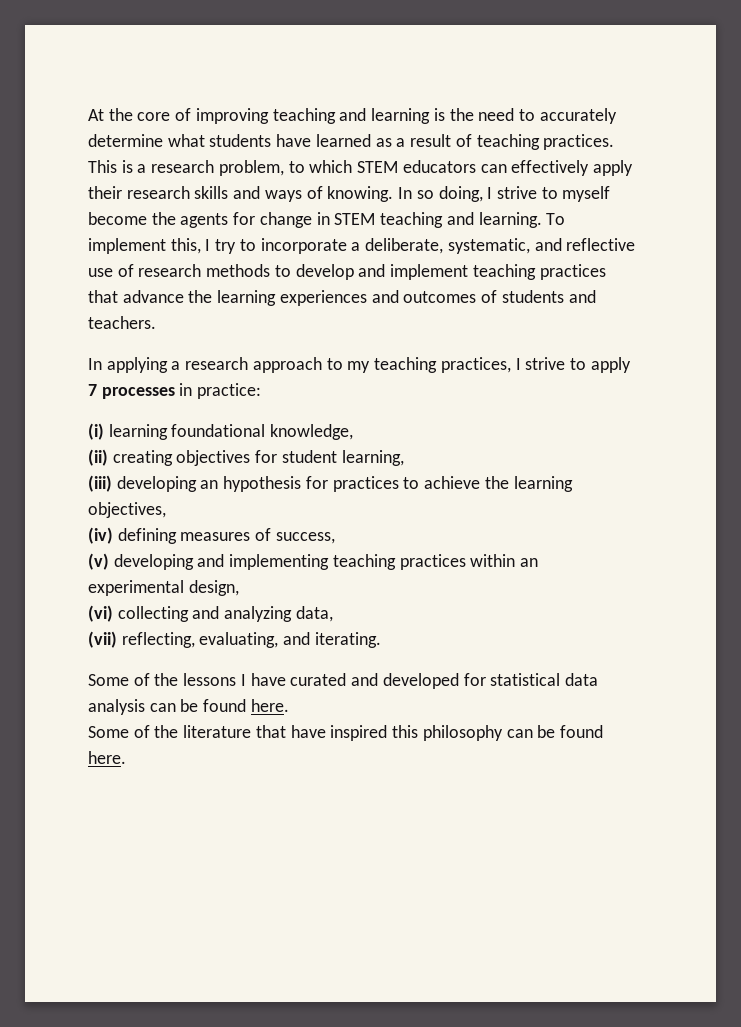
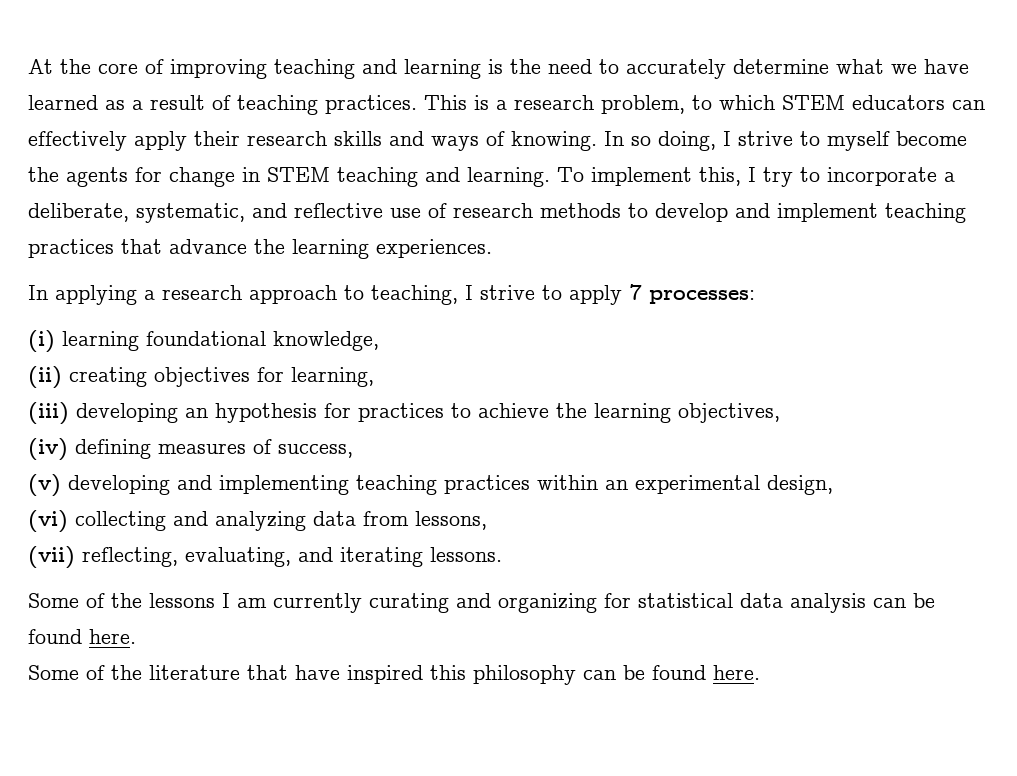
- At the core of improving teaching and learning is the need to accurately determine what students have learned as a result of teaching practices.
+ At the core of improving teaching and learning is the need to accurately determine what we have learned as a result of teaching practices.
- To implement this, I try to incorporate a deliberate, systematic, and reflective use of research methods to develop and implement teaching practices that advance the learning experiences and outcomes of students and teachers.
+ To implement this, I try to incorporate a deliberate, systematic, and reflective use of research methods to develop and implement teaching practices that advance the learning experiences.
- In applying a research approach to my teaching practices, I strive to apply 7 processes in practice:
+ In applying a research approach to teaching, I strive to apply 7 processes:
- (ii) creating objectives for student learning,
+ (ii) creating objectives for learning,
- (vi) collecting and analyzing data,
+ (vi) collecting and analyzing data from lessons,
- (vii) reflecting, evaluating, and iterating.
+ (vii) reflecting, evaluating, and iterating lessons.
- Some of the lessons I have curated and developed for statistical data analysis can be found here.
+ Some of the lessons I am currently curating and organizing for statistical data analysis can be found here.

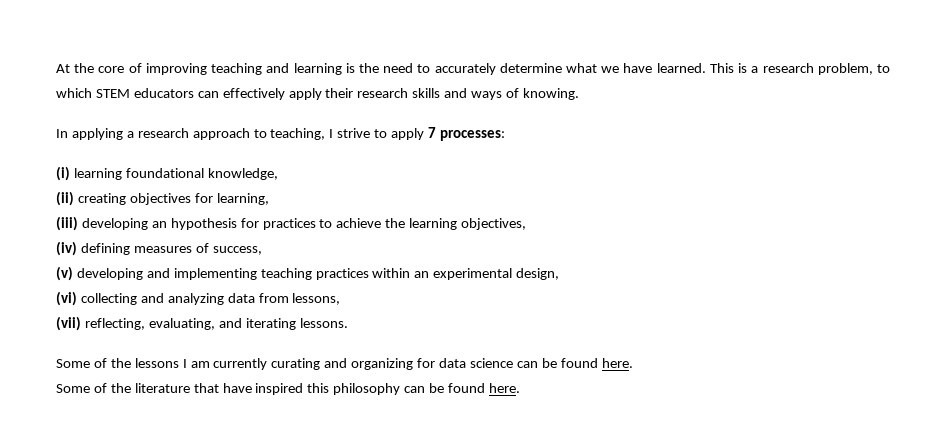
- At the core of improving teaching and learning is the need to accurately determine what we have learned as a result of teaching practices.
+ At the core of improving teaching and learning is the need to accurately determine what we have learned.
- In so doing, I strive to myself become the agents for change in STEM teaching and learning. To implement this, I try to incorporate a deliberate, systematic, and reflective use of research methods to develop and implement teaching practices that advance the learning experiences.
- Some of the lessons I am currently curating and organizing for statistical data analysis can be found here.
+ Some of the lessons I am currently curating and organizing for data science can be found here.

